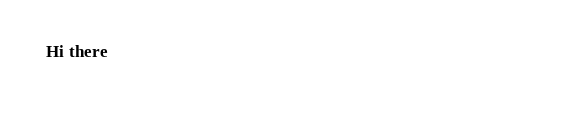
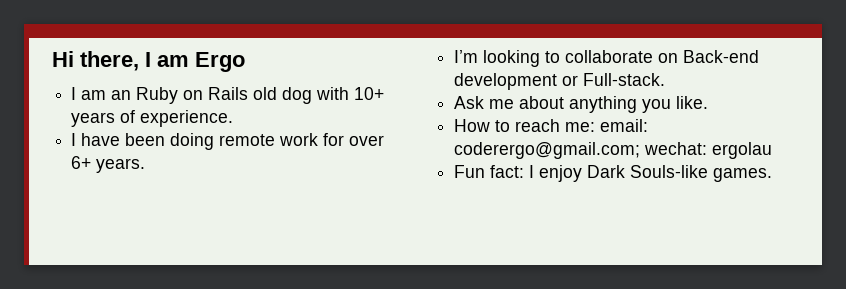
- Hi there
+ Hi there, I am Ergo
+ I am an Ruby on Rails old dog with 10+ years of experience.
+ I have been doing remote work for over 6+ years.
+ I’m looking to collaborate on Back-end development or Full-stack.
+ Ask me about anything you like.
+ How to reach me: email: coderergo@gmail.com; wechat: ergolau
+ Fun fact: I enjoy Dark Souls-like games.

